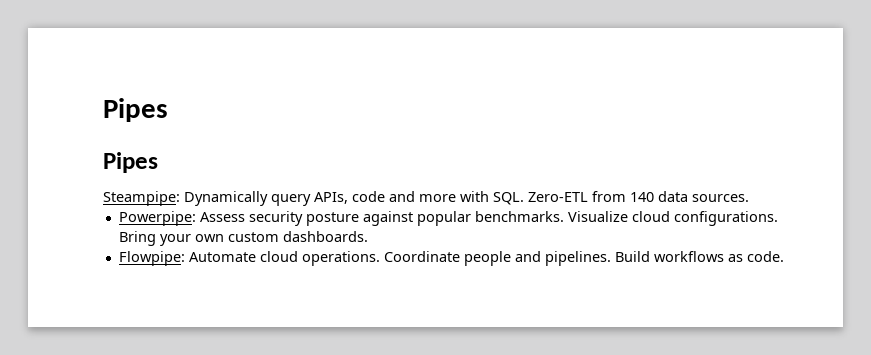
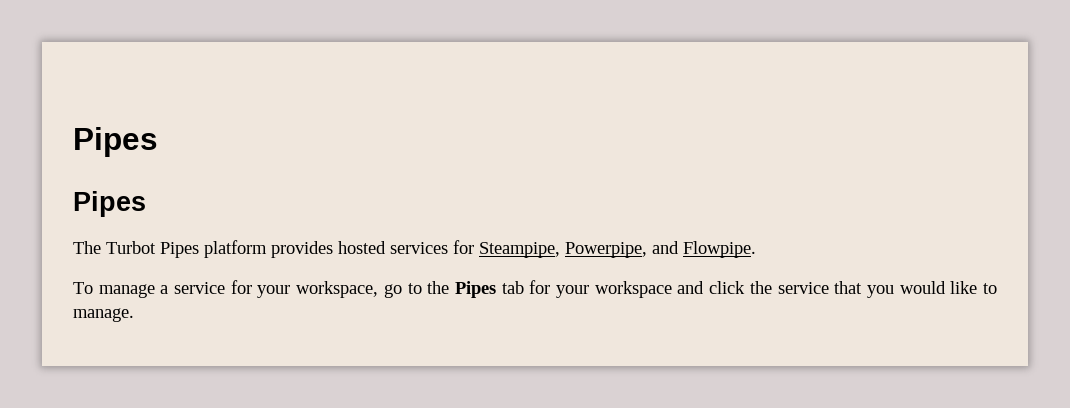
- Steampipe: Dynamically query APIs, code and more with SQL. Zero-ETL from 140 data sources.
- Powerpipe: Assess security posture against popular benchmarks. Visualize cloud configurations. Bring your own custom dashboards.
- Flowpipe: Automate cloud operations. Coordinate people and pipelines. Build workflows as code.
+ The Turbot Pipes platform provides hosted services for Steampipe, Powerpipe, and Flowpipe.
+ To manage a service for your workspace, go to the Pipes tab for your workspace and click the service that you would like to manage.

